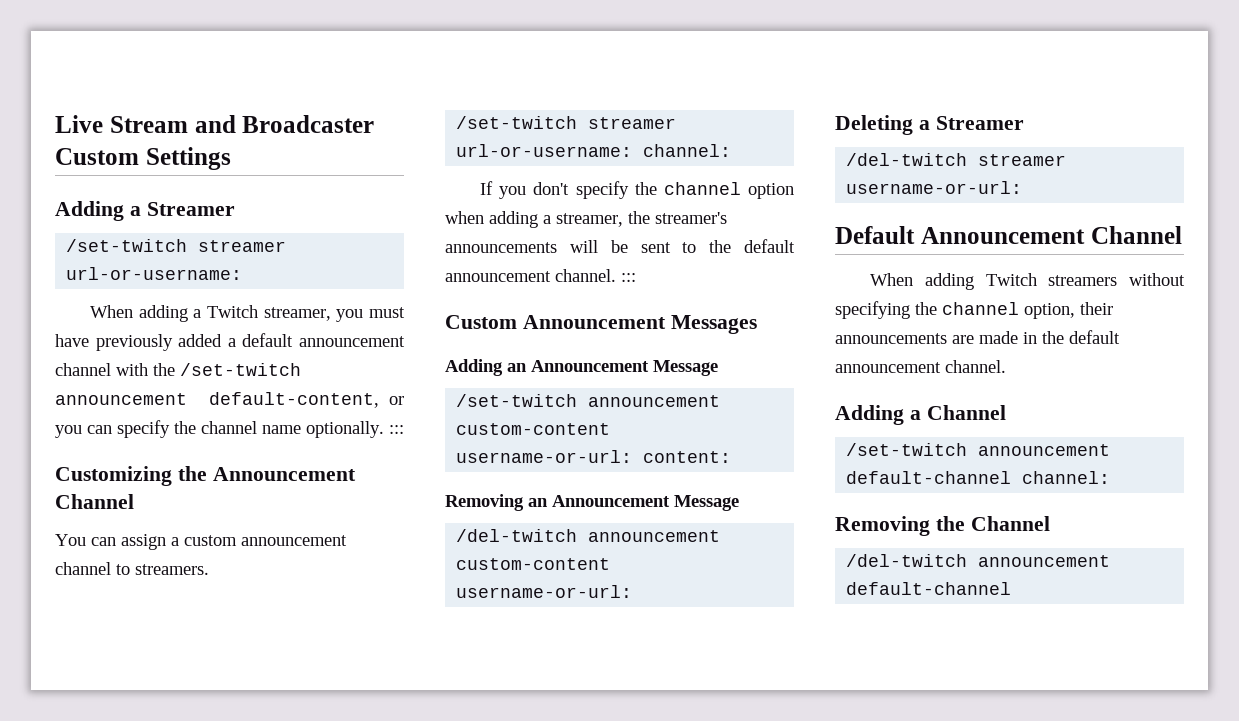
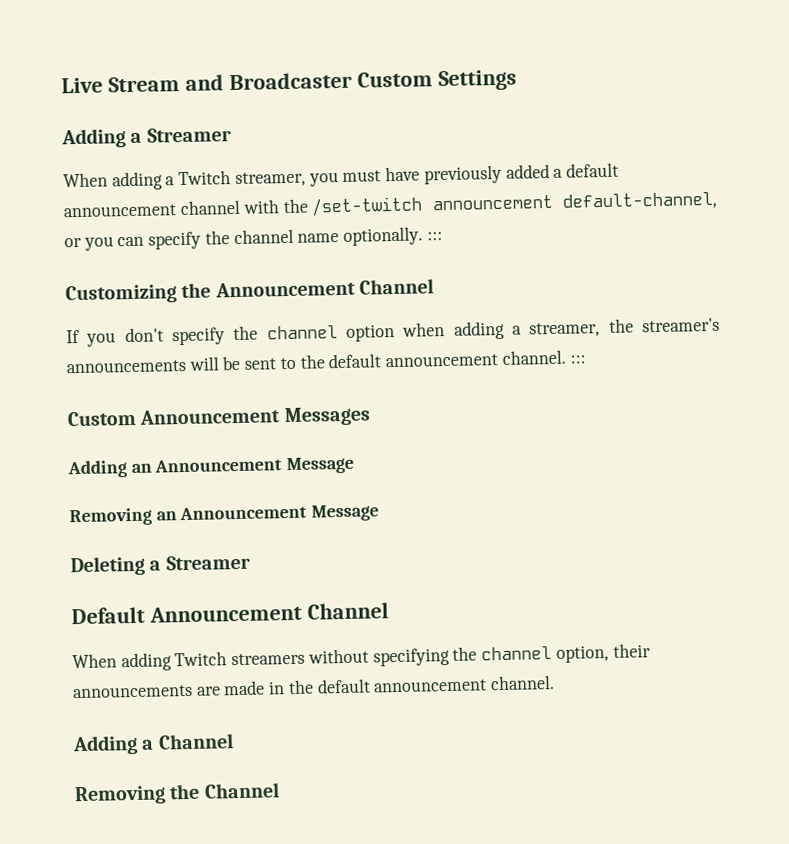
  Adding a Streamer
- /set-twitch streamer url-or-username:
- When adding a Twitch streamer, you must have previously added a default announcement channel with the /set-twitch announcement default-content, or you can specify the channel name optionally. :::
+ When adding a Twitch streamer, you must have previously added a default announcement channel with the /set-twitch announcement default-channel, or you can specify the channel name optionally. :::
- You can assign a custom announcement channel to streamers.
- /set-twitch streamer url-or-username: channel:
- /set-twitch announcement custom-content username-or-url: content:
- /del-twitch announcement custom-content username-or-url:
- /del-twitch streamer username-or-url:
- /set-twitch announcement default-channel channel:
- /del-twitch announcement default-channel

